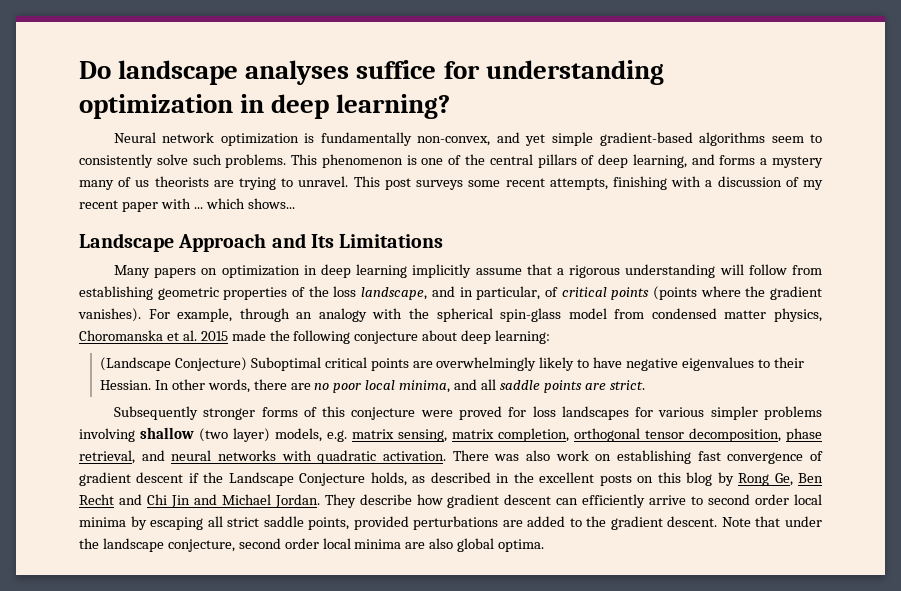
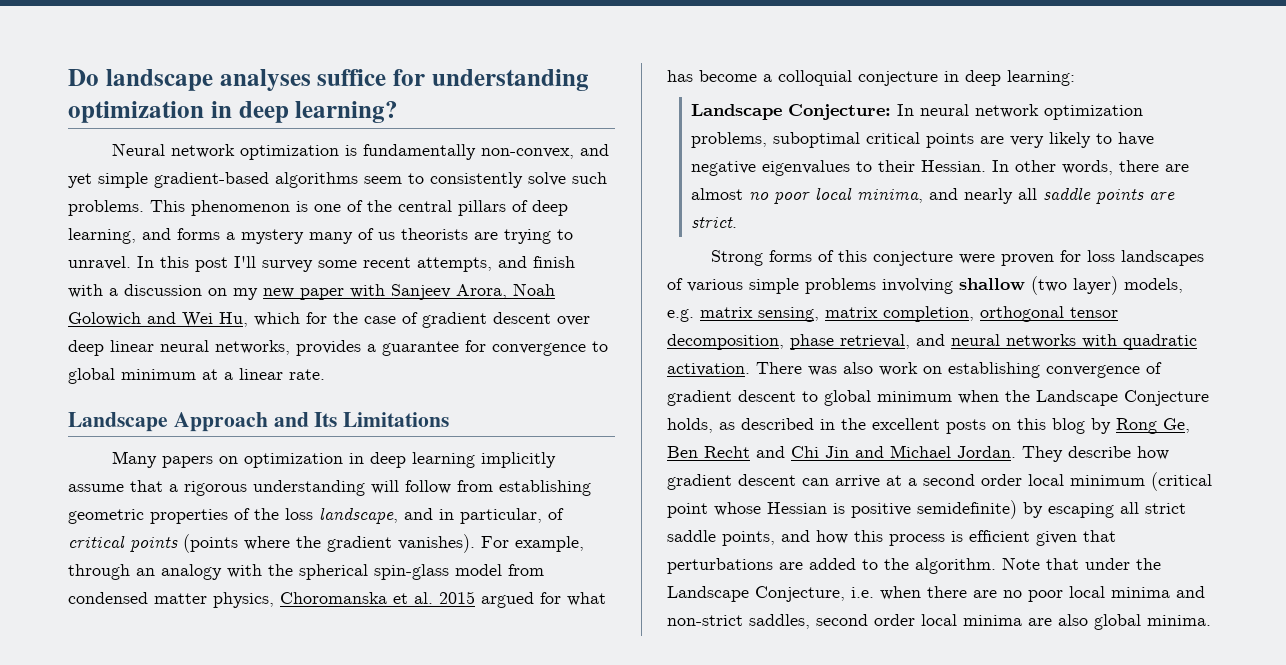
- This post surveys some recent attempts, finishing with a discussion of my recent paper with ... which shows...
+ In this post I'll survey some recent attempts, and finish with a discussion on my new paper with Sanjeev Arora, Noah Golowich and Wei Hu, which for the case of gradient descent over deep linear neural networks, provides a guarantee for convergence to global minimum at a linear rate.
- For example, through an analogy with the spherical spin-glass model from condensed matter physics, Choromanska et al. 2015 made the following conjecture about deep learning:
- (Landscape Conjecture) Suboptimal critical points are overwhelmingly likely to have negative eigenvalues to their Hessian.
+ For example, through an analogy with the spherical spin-glass model from condensed matter physics, Choromanska et al. 2015 argued for what has become a colloquial conjecture in deep learning:
+ Landscape Conjecture: In neural network optimization problems, suboptimal critical points are very likely to have negative eigenvalues to their Hessian.
- In other words, there are no poor local minima, and all saddle points are strict.
+ In other words, there are almost no poor local minima, and nearly all saddle points are strict.
- Subsequently stronger forms of this conjecture were proved for loss landscapes for various simpler problems involving shallow (two layer) models, e.g. matrix sensing, matrix completion, orthogonal tensor decomposition, phase retrieval, and neural networks with quadratic activation.
+ Strong forms of this conjecture were proven for loss landscapes of various simple problems involving shallow (two layer) models, e.g. matrix sensing, matrix completion, orthogonal tensor decomposition, phase retrieval, and neural networks with quadratic activation.
- There was also work on establishing fast convergence of gradient descent if the Landscape Conjecture holds, as described in the excellent posts on this blog by Rong Ge, Ben Recht and Chi Jin and Michael Jordan.
+ There was also work on establishing convergence of gradient descent to global minimum when the Landscape Conjecture holds, as described in the excellent posts on this blog by Rong Ge, Ben Recht and Chi Jin and Michael Jordan.
- They describe how gradient descent can efficiently arrive to second order local minima by escaping all strict saddle points, provided perturbations are added to the gradient descent.
+ They describe how gradient descent can arrive at a second order local minimum (critical point whose Hessian is positive semidefinite) by escaping all strict saddle points, and how this process is efficient given that perturbations are added to the algorithm.
- Note that under the landscape conjecture, second order local minima are also global optima.
+ Note that under the Landscape Conjecture, i.e. when there are no poor local minima and non-strict saddles, second order local minima are also global minima.

